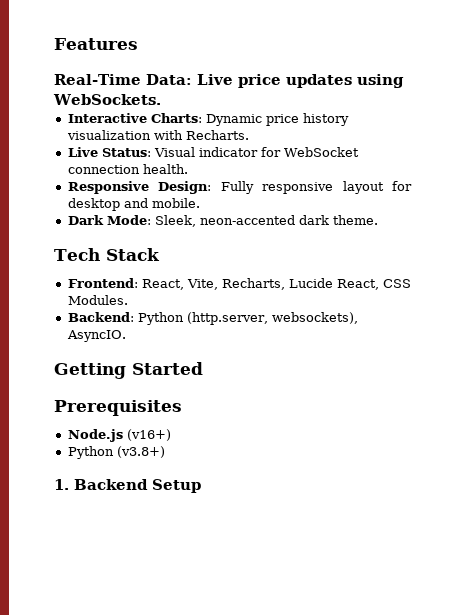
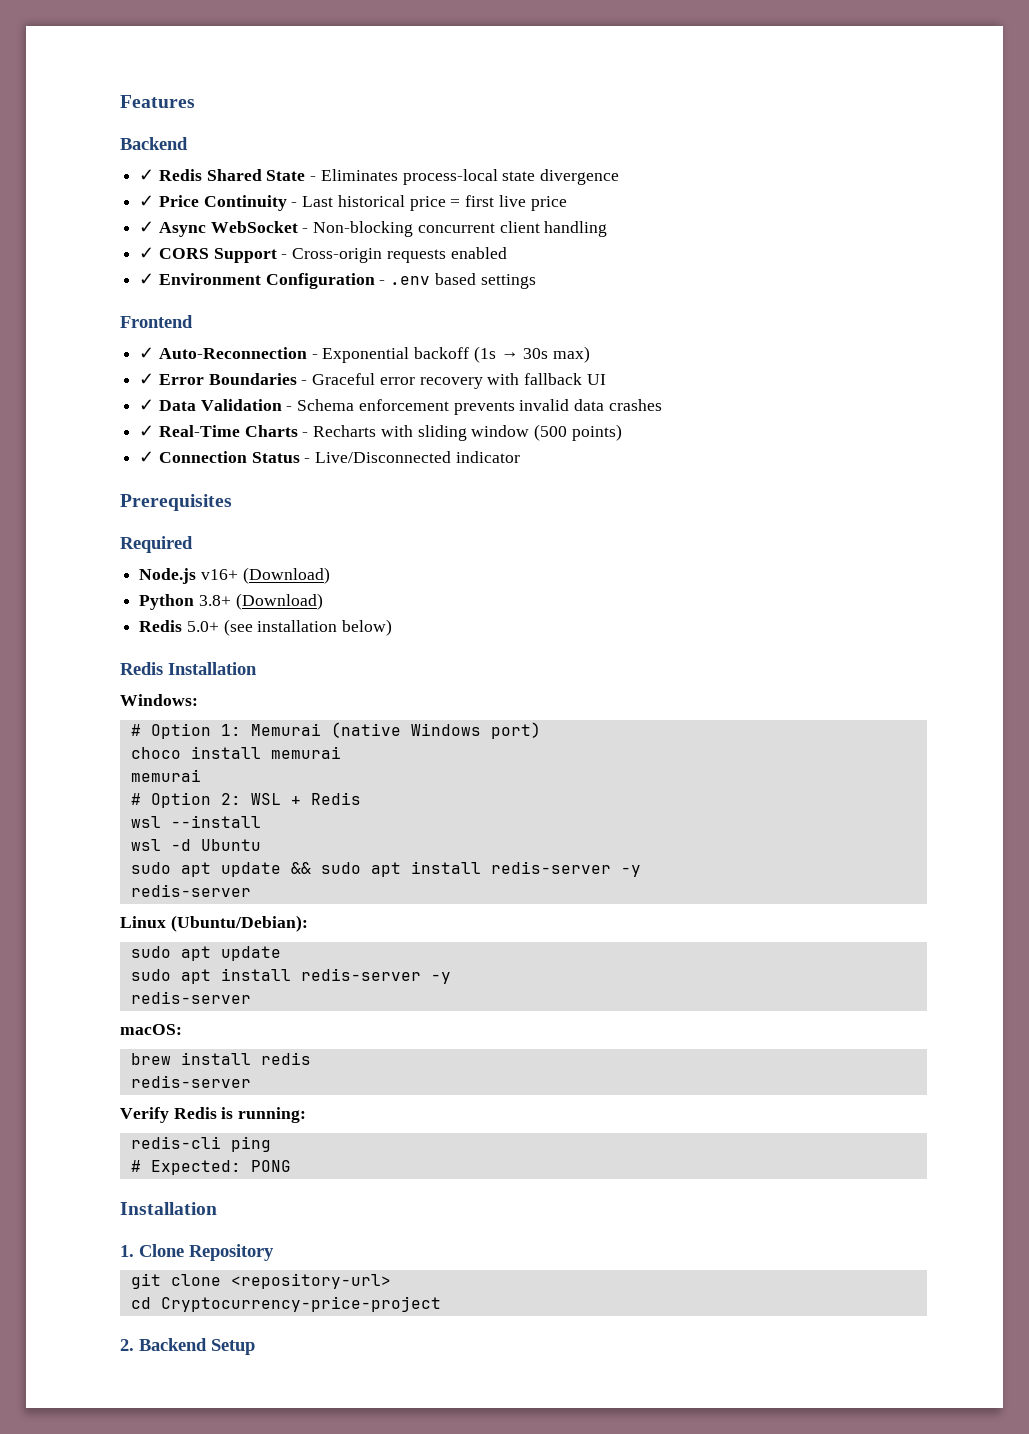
  Features
- Real-Time Data: Live price updates using WebSockets.
- Interactive Charts: Dynamic price history visualization with Recharts.
- Live Status: Visual indicator for WebSocket connection health.
- Responsive Design: Fully responsive layout for desktop and mobile.
- Dark Mode: Sleek, neon-accented dark theme.
- Tech Stack
- Frontend: React, Vite, Recharts, Lucide React, CSS Modules.
- Backend: Python (http.server, websockets), AsyncIO.
- Getting Started
+ Backend
+ ✓ Redis Shared State - Eliminates process-local state divergence
+ ✓ Price Continuity - Last historical price = first live price
+ ✓ Async WebSocket - Non-blocking concurrent client handling
+ ✓ CORS Support - Cross-origin requests enabled
+ ✓ Environment Configuration - .env based settings
+ Frontend
+ ✓ Auto-Reconnection - Exponential backoff (1s → 30s max)
+ ✓ Error Boundaries - Graceful error recovery with fallback UI
+ ✓ Data Validation - Schema enforcement prevents invalid data crashes
+ ✓ Real-Time Charts - Recharts with sliding window (500 points)
+ ✓ Connection Status - Live/Disconnected indicator
+ Required
- Node.js (v16+)
- Python (v3.8+)
- 1. Backend Setup
+ Node.js v16+ (Download)
+ Python 3.8+ (Download)
+ Redis 5.0+ (see installation below)
+ Redis Installation
+ Windows:
+ # Option 1: Memurai (native Windows port)
+ choco install memurai
+ memurai
+ # Option 2: WSL + Redis
+ wsl --install
+ wsl -d Ubuntu
+ sudo apt update && sudo apt install redis-server -y
+ redis-server
+ Linux (Ubuntu/Debian):
+ sudo apt update
+ sudo apt install redis-server -y
+ redis-server
+ macOS:
+ brew install redis
+ redis-server
+ Verify Redis is running:
+ redis-cli ping
+ # Expected: PONG
+ Installation
+ 1. Clone Repository
+ git clone <repository-url>
+ cd Cryptocurrency-price-project
+ 2. Backend Setup

